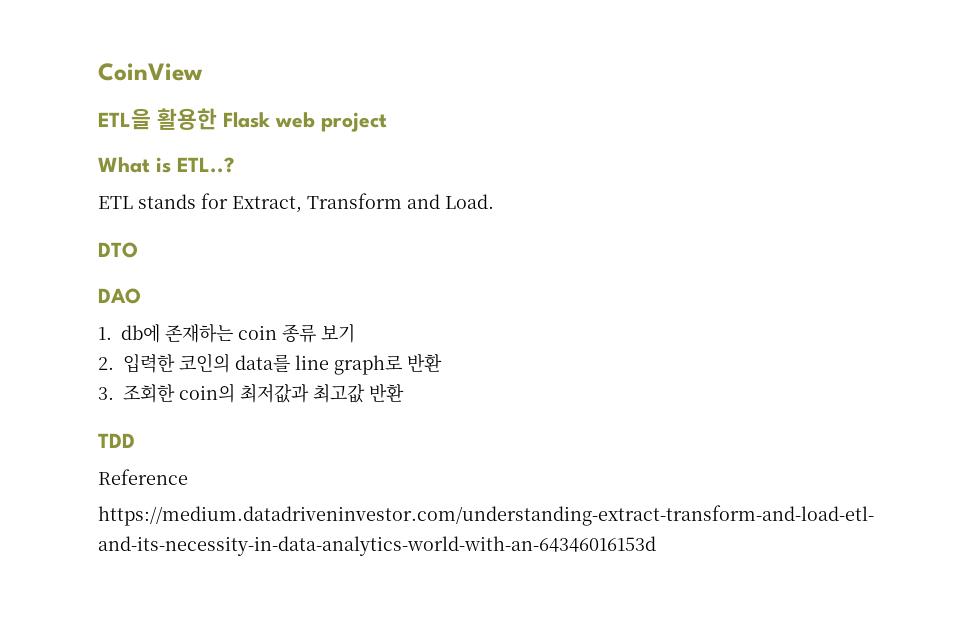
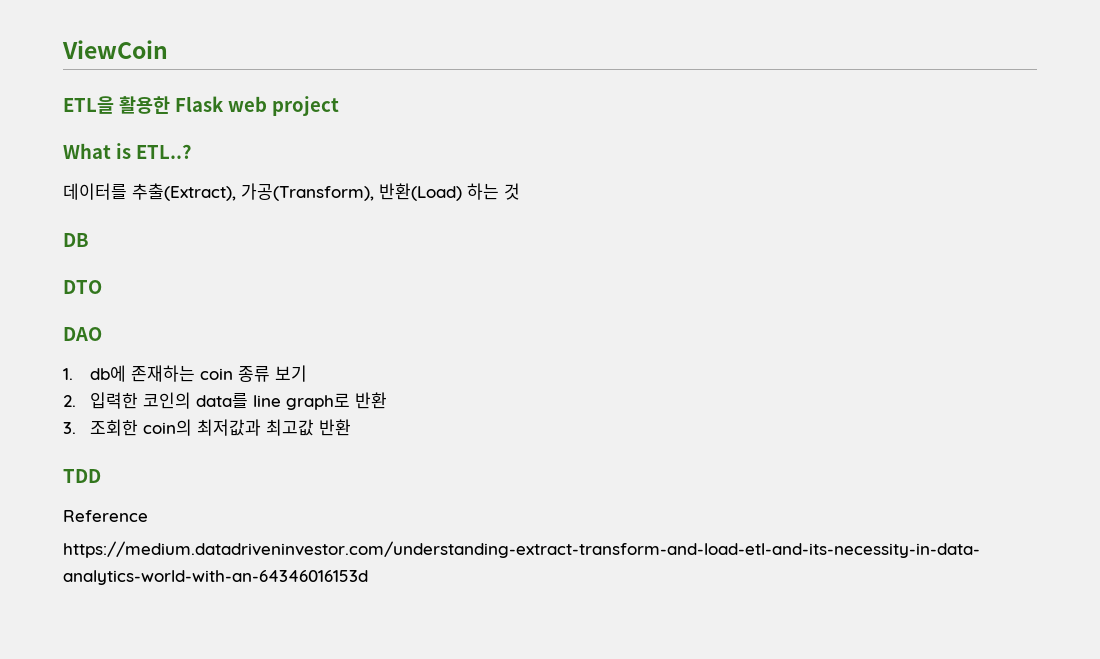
- CoinView
+ ViewCoin
- ETL stands for Extract, Transform and Load.
+ 데이터를 추출(Extract), 가공(Transform), 반환(Load) 하는 것
+ DB

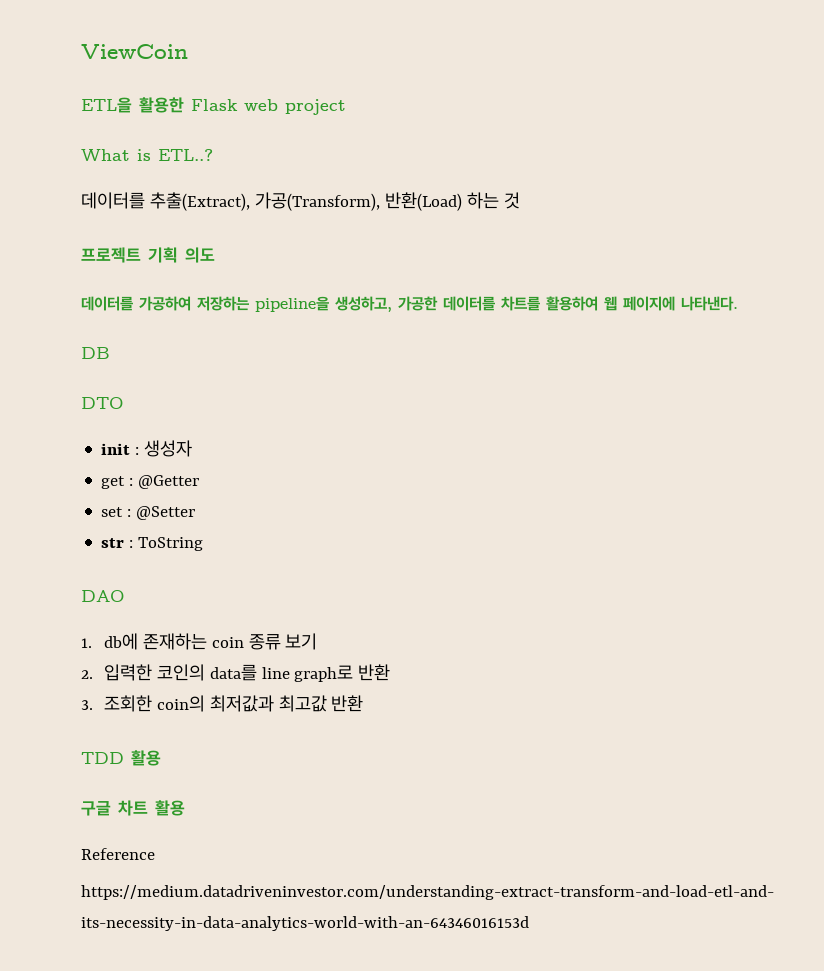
+ 프로젝트 기획 의도
+ 데이터를 가공하여 저장하는 pipeline을 생성하고, 가공한 데이터를 차트를 활용하여 웹 페이지에 나타낸다.
  DB
  DTO
+ init : 생성자
+ get : @Getter
+ set : @Setter
+ str : ToString
- TDD
+ TDD 활용
+ 구글 차트 활용

